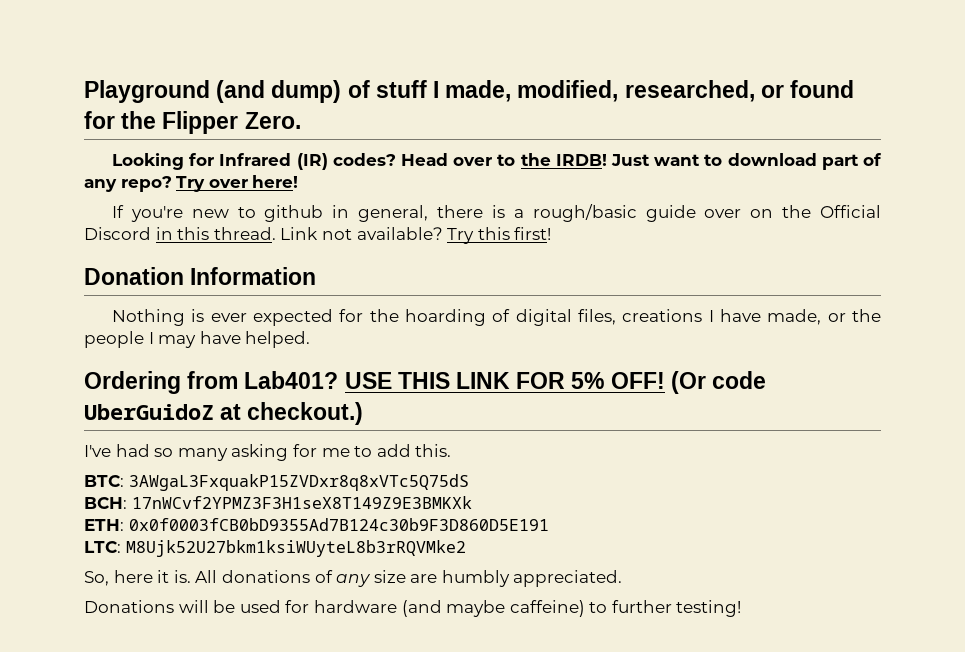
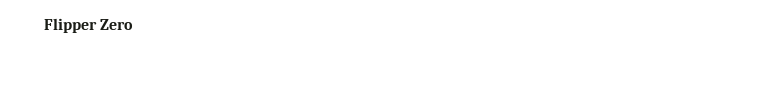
- Playground (and dump) of stuff I made, modified, researched, or found for the Flipper Zero.
- Looking for Infrared (IR) codes? Head over to the IRDB! Just want to download part of any repo? Try over here!
- If you're new to github in general, there is a rough/basic guide over on the Official Discord in this thread. Link not available? Try this first!
- Donation Information
- Nothing is ever expected for the hoarding of digital files, creations I have made, or the people I may have helped.
- Ordering from Lab401? USE THIS LINK FOR 5% OFF! (Or code UberGuidoZ at checkout.)
- I've had so many asking for me to add this.
- BTC: 3AWgaL3FxquakP15ZVDxr8q8xVTc5Q75dS
- BCH: 17nWCvf2YPMZ3F3H1seX8T149Z9E3BMKXk
- ETH: 0x0f0003fCB0bD9355Ad7B124c30b9F3D860D5E191
- LTC: M8Ujk52U27bkm1ksiWUyteL8b3rRQVMke2
- So, here it is. All donations of any size are humbly appreciated.
- Donations will be used for hardware (and maybe caffeine) to further testing!
+ Flipper Zero

